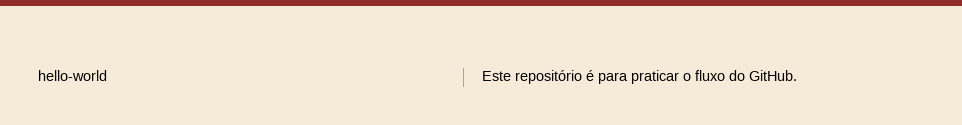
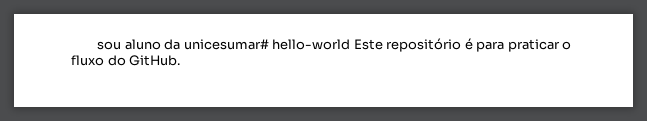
- hello-world
- Este repositório é para praticar o fluxo do GitHub.
+ sou aluno da unicesumar# hello-world Este repositório é para praticar o fluxo do GitHub.

